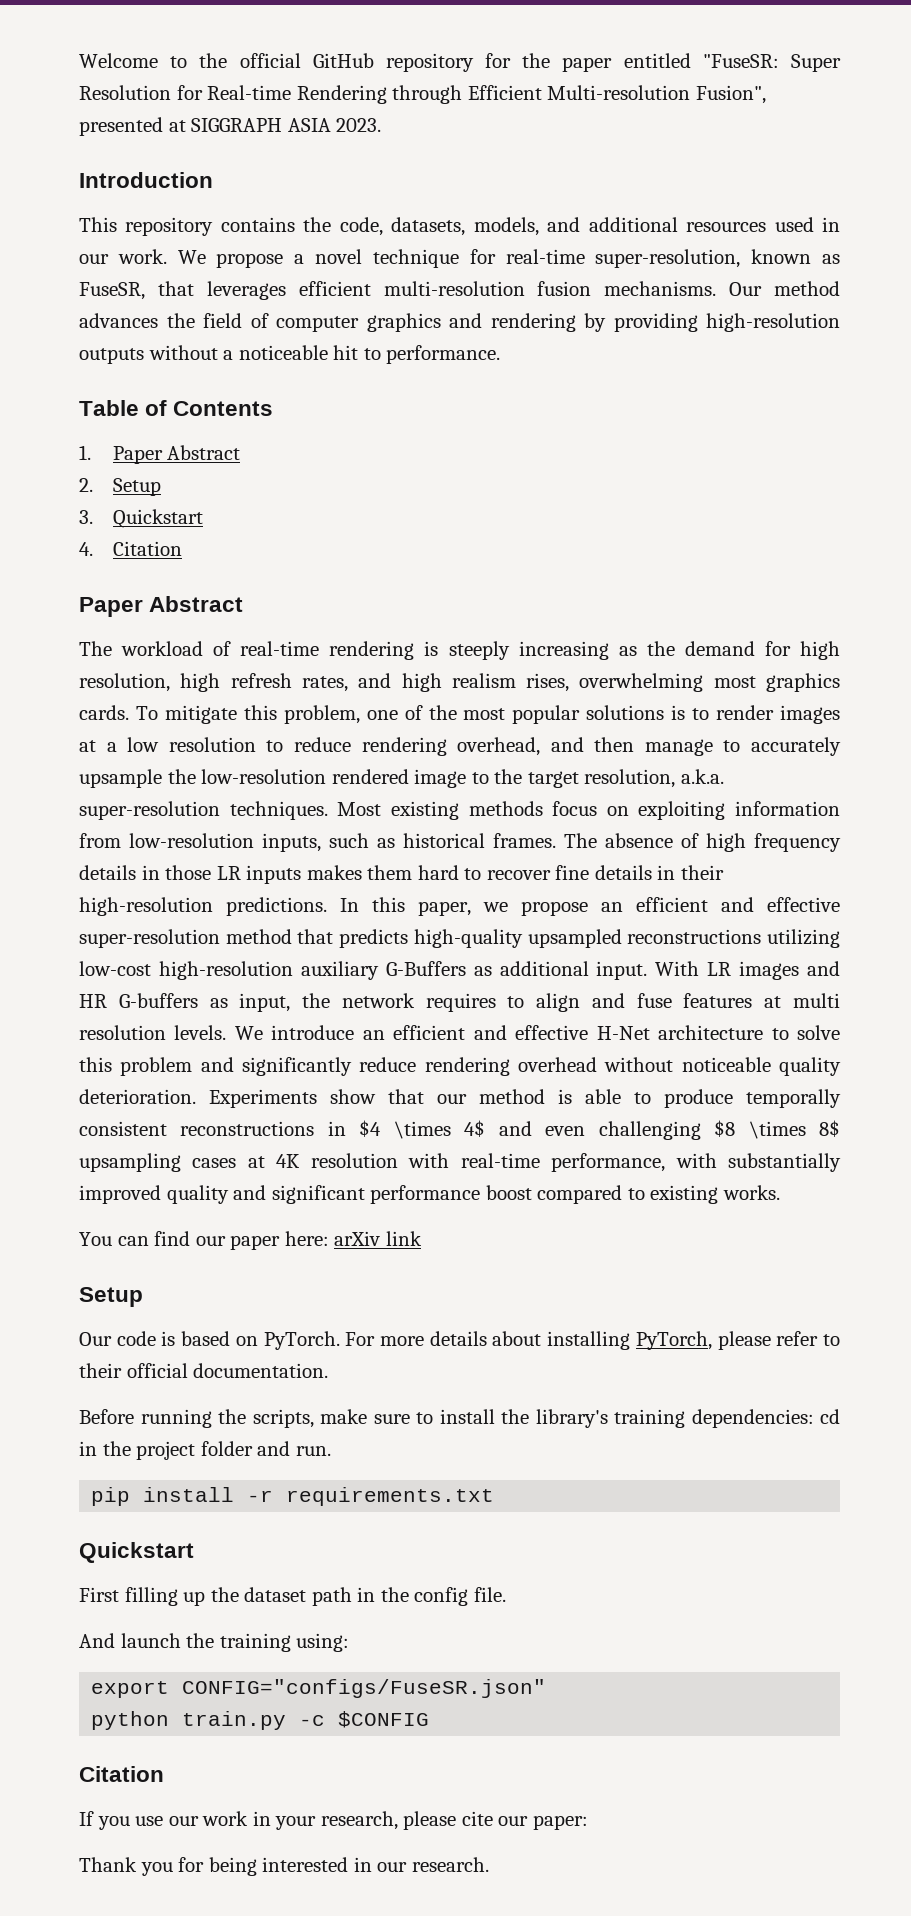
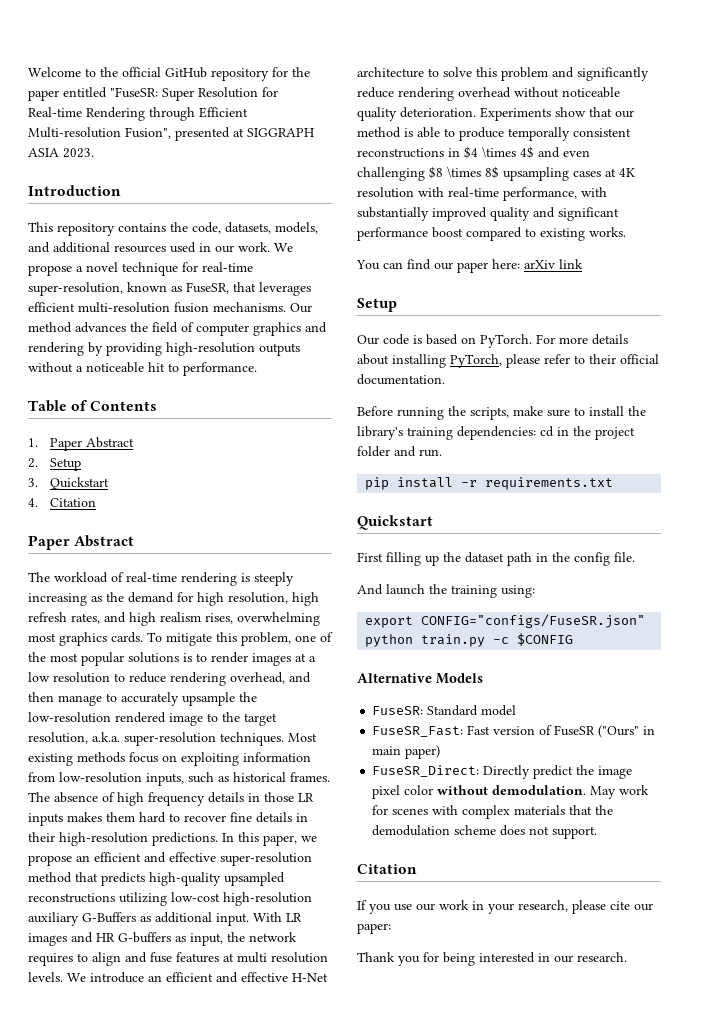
+ Alternative Models
+ FuseSR: Standard model
+ FuseSR_Fast: Fast version of FuseSR ("Ours" in main paper)
+ FuseSR_Direct: Directly predict the image pixel color without demodulation. May work for scenes with complex materials that the demodulation scheme does not support.

